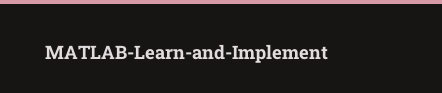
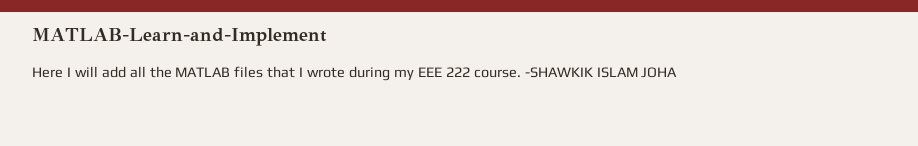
+ Here I will add all the MATLAB files that I wrote during my EEE 222 course. -SHAWKIK ISLAM JOHA

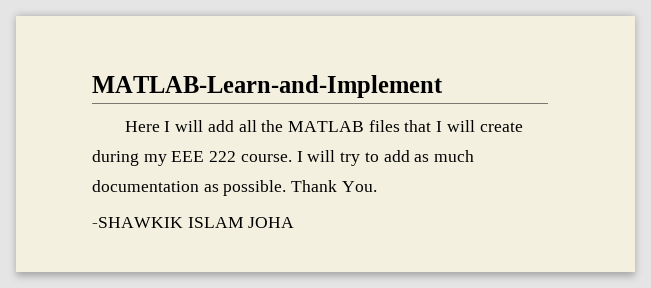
- Here I will add all the MATLAB files that I wrote during my EEE 222 course. -SHAWKIK ISLAM JOHA
+ Here I will add all the MATLAB files that I will create during my EEE 222 course. I will try to add as much documentation as possible. Thank You.
+ -SHAWKIK ISLAM JOHA

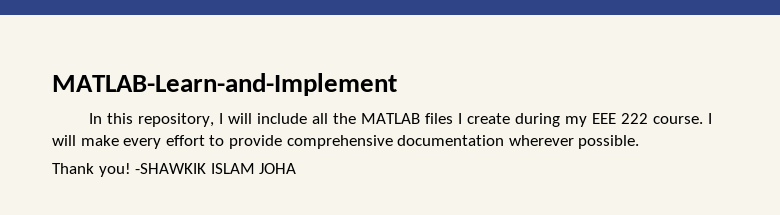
- Here I will add all the MATLAB files that I will create during my EEE 222 course.
+ In this repository, I will include all the MATLAB files I create during my EEE 222 course.
- I will try to add as much documentation as possible. Thank You.
- -SHAWKIK ISLAM JOHA
+ I will make every effort to provide comprehensive documentation wherever possible.
+ Thank you! -SHAWKIK ISLAM JOHA

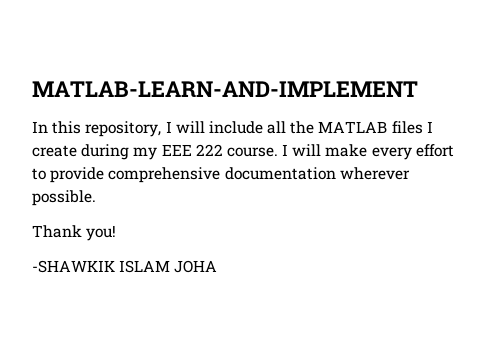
- MATLAB-Learn-and-Implement
+ MATLAB-LEARN-AND-IMPLEMENT
- Thank you! -SHAWKIK ISLAM JOHA
+ Thank you!
+ -SHAWKIK ISLAM JOHA

